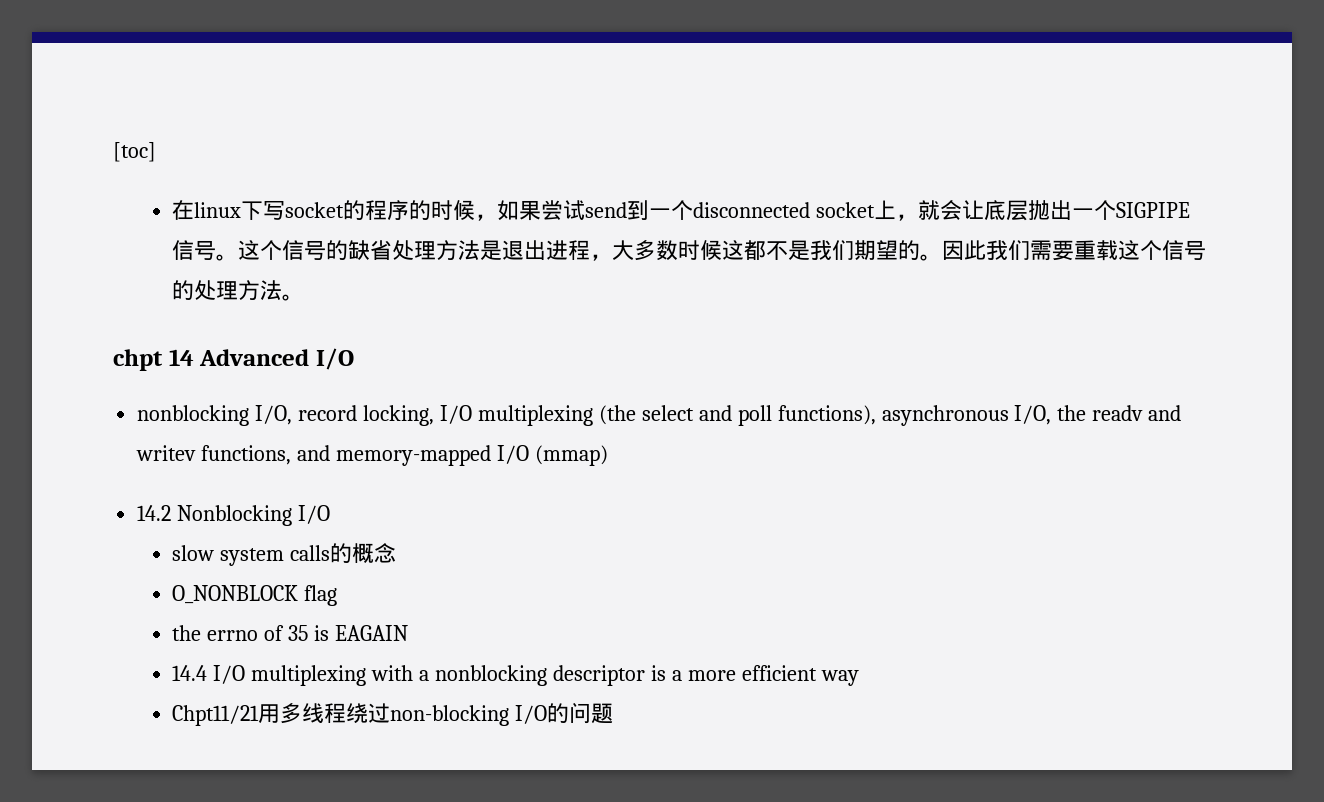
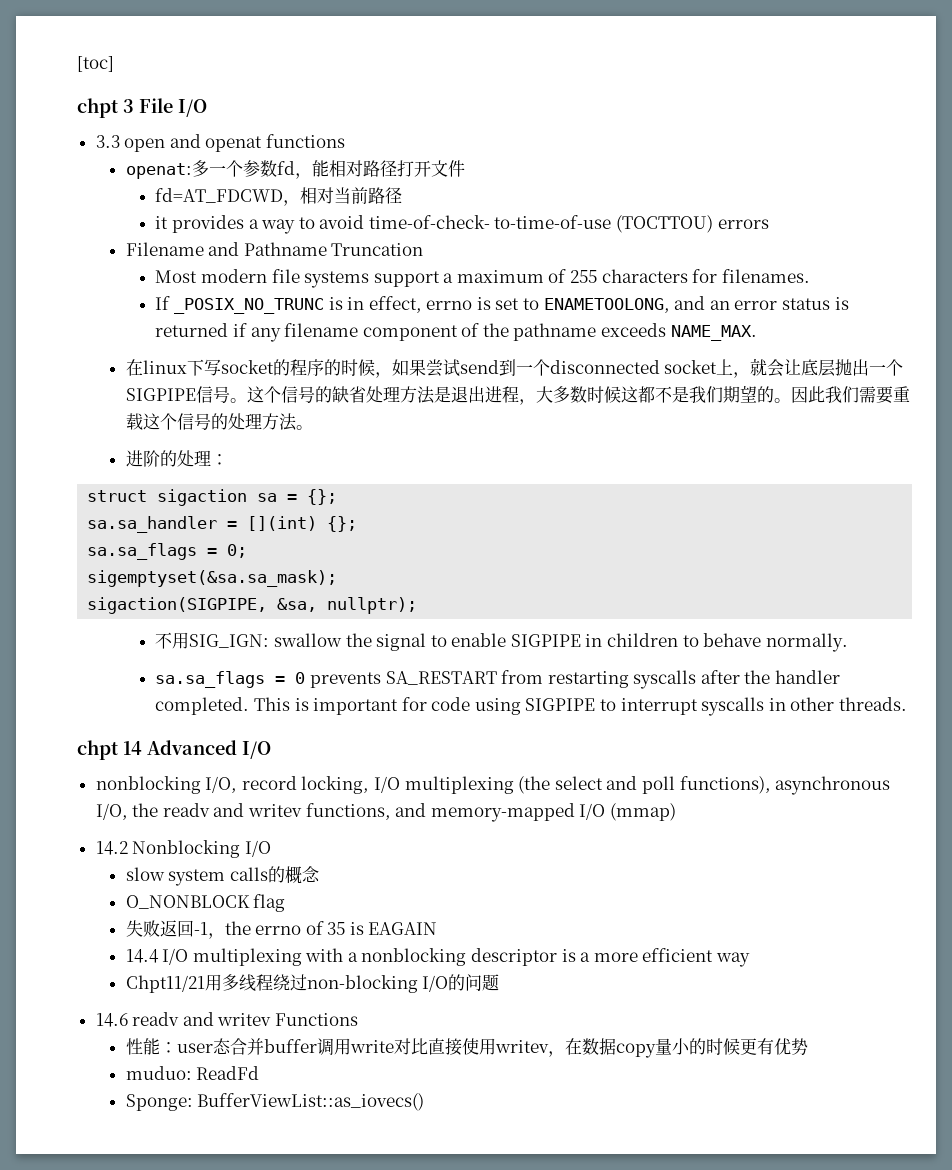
+ chpt 3 File I/O
+ 3.3 open and openat functions
+ openat:多一个参数fd，能相对路径打开文件
+ fd=AT_FDCWD，相对当前路径
+ it provides a way to avoid time-of-check- to-time-of-use (TOCTTOU) errors
+ Filename and Pathname Truncation
+ Most modern file systems support a maximum of 255 characters for filenames.
+ If _POSIX_NO_TRUNC is in effect, errno is set to ENAMETOOLONG, and an error status is returned if any filename component of the pathname exceeds NAME_MAX.
+ 进阶的处理：
+ struct sigaction sa = {};
+ sa.sa_handler = [](int) {};
+ sa.sa_flags = 0;
+ sigemptyset(&sa.sa_mask);
+ sigaction(SIGPIPE, &sa, nullptr);
+ 不用SIG_IGN: swallow the signal to enable SIGPIPE in children to behave normally.
+ sa.sa_flags = 0 prevents SA_RESTART from restarting syscalls after the handler completed. This is important for code using SIGPIPE to interrupt syscalls in other threads.
- the errno of 35 is EAGAIN
+ 失败返回-1，the errno of 35 is EAGAIN
+ 14.6 readv and writev Functions
+ 性能：user态合并buffer调用write对比直接使用writev，在数据copy量小的时候更有优势
+ muduo: ReadFd
+ Sponge: BufferViewList::as_iovecs()

